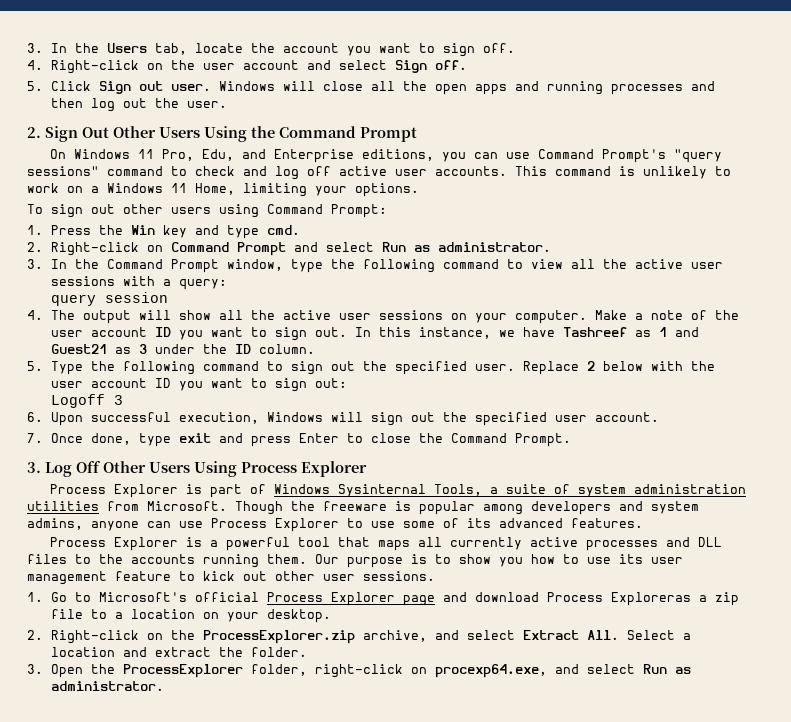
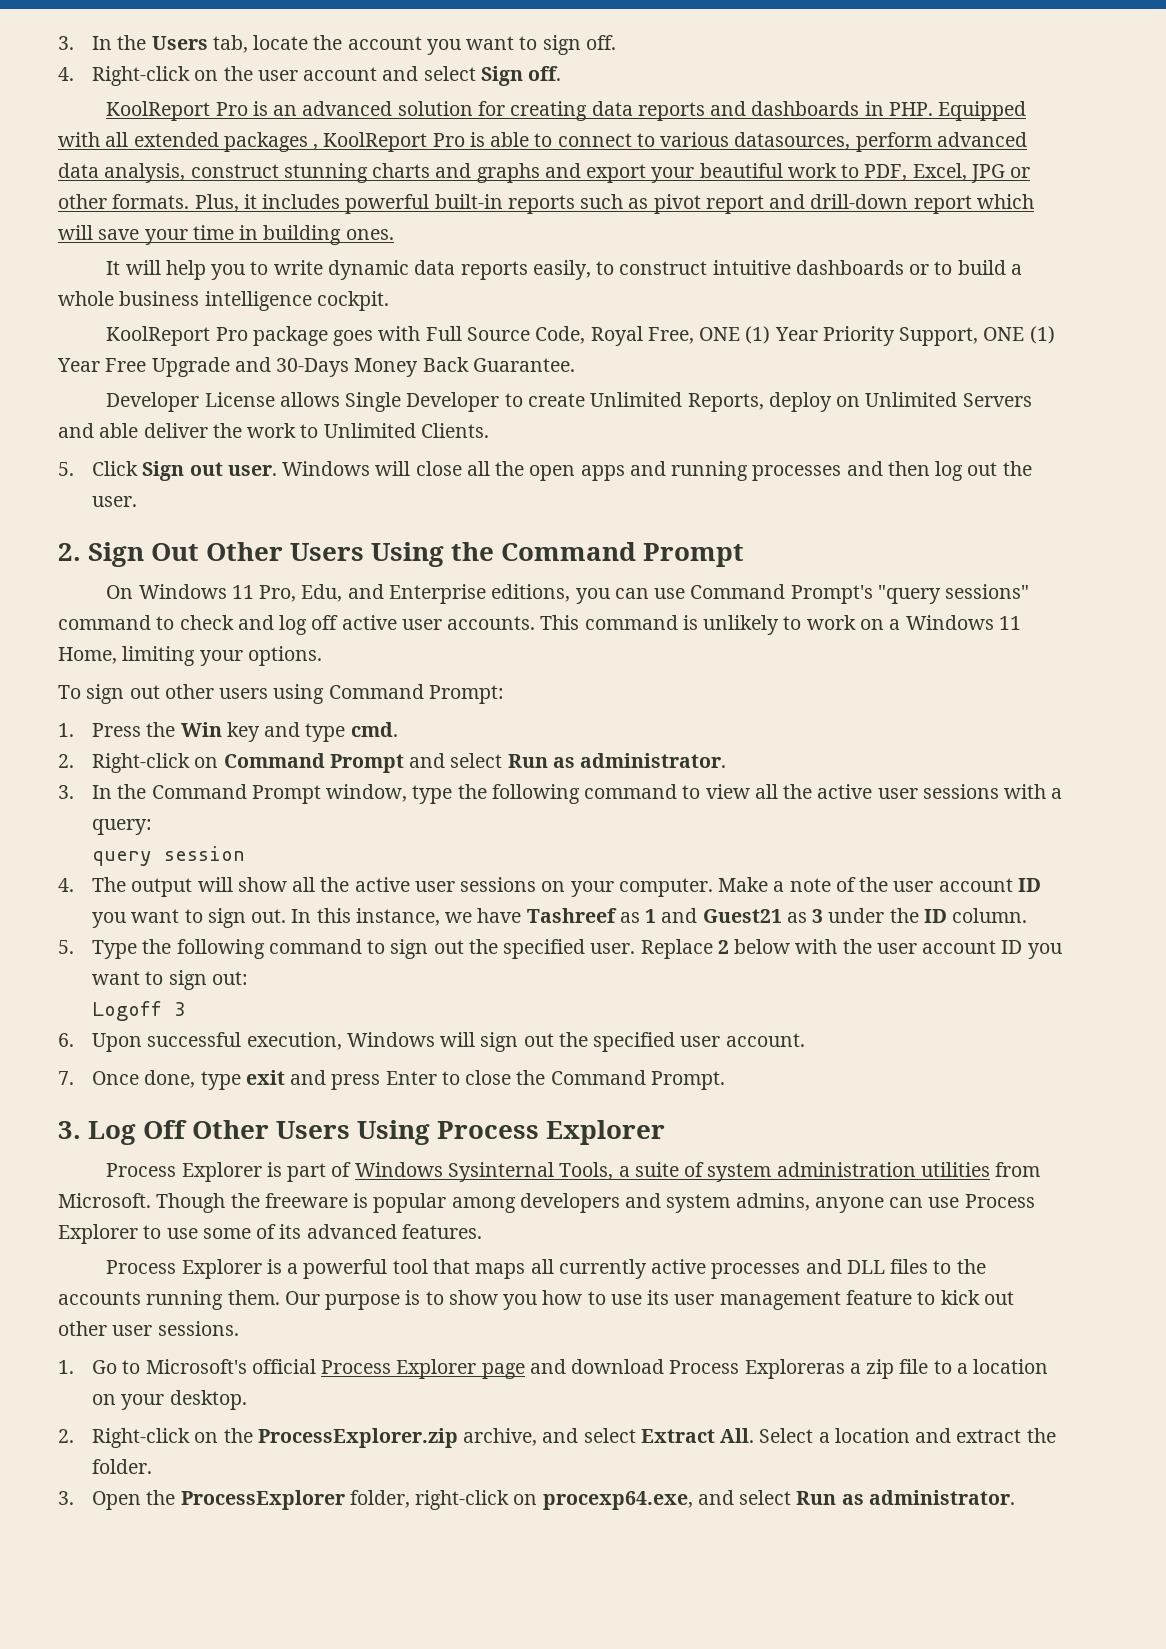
+ KoolReport Pro is an advanced solution for creating data reports and dashboards in PHP. Equipped with all extended packages , KoolReport Pro is able to connect to various datasources, perform advanced data analysis, construct stunning charts and graphs and export your beautiful work to PDF, Excel, JPG or other formats. Plus, it includes powerful built-in reports such as pivot report and drill-down report which will save your time in building ones.
+ It will help you to write dynamic data reports easily, to construct intuitive dashboards or to build a whole business intelligence cockpit.
+ KoolReport Pro package goes with Full Source Code, Royal Free, ONE (1) Year Priority Support, ONE (1) Year Free Upgrade and 30-Days Money Back Guarantee.
+ Developer License allows Single Developer to create Unlimited Reports, deploy on Unlimited Servers and able deliver the work to Unlimited Clients.

